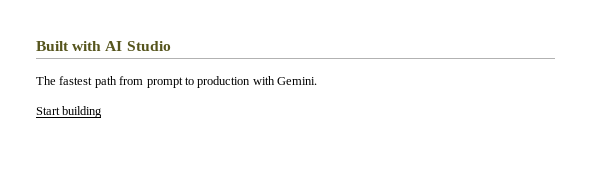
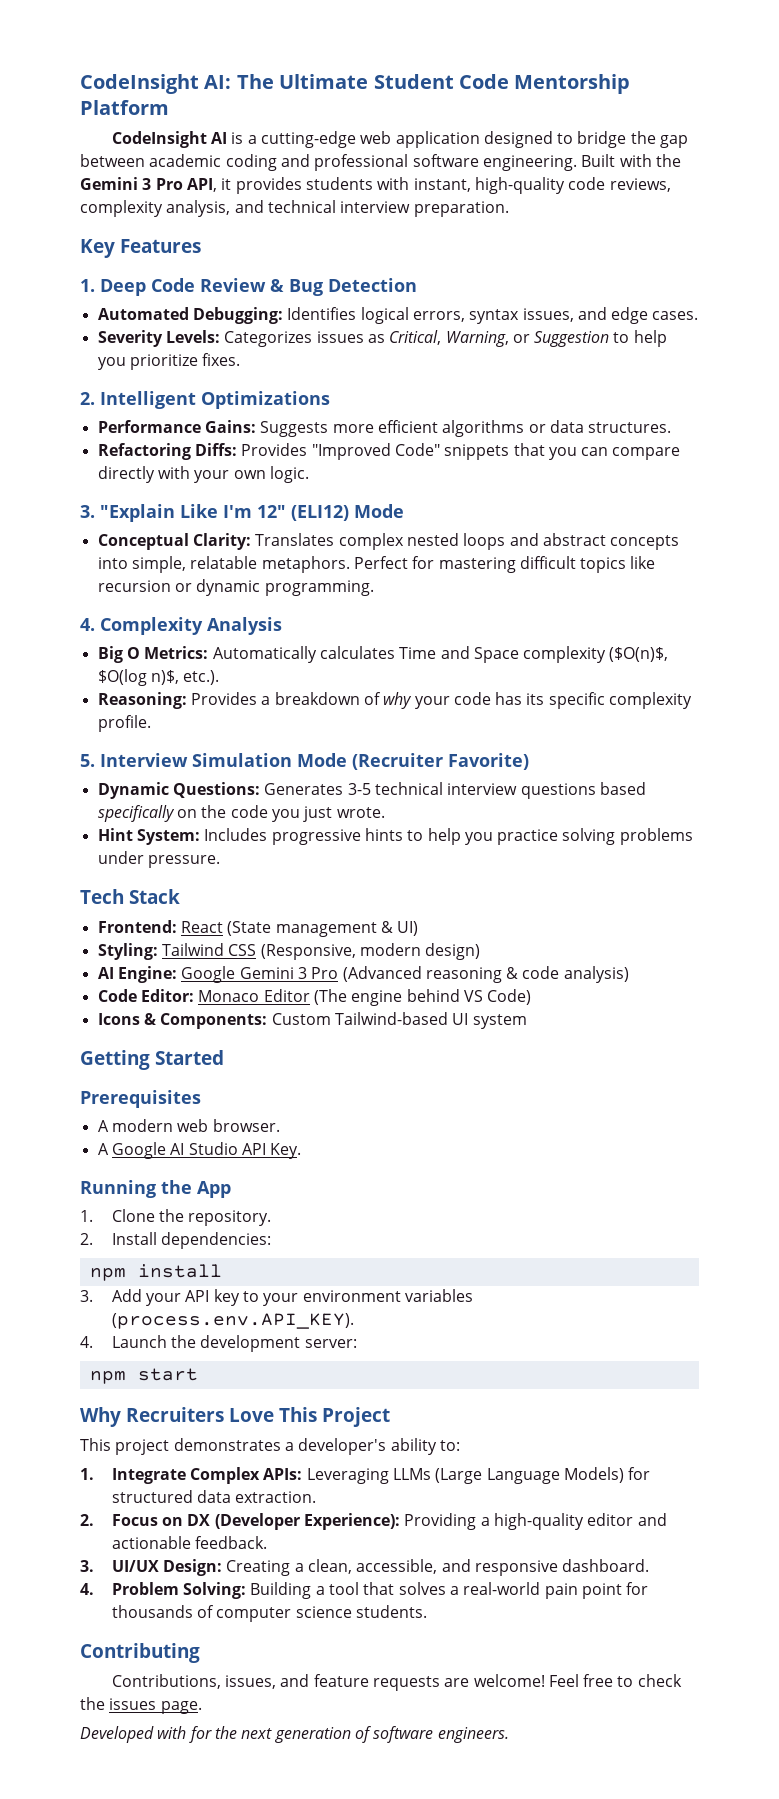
- Built with AI Studio
- The fastest path from prompt to production with Gemini.
- Start building
+ CodeInsight AI: The Ultimate Student Code Mentorship Platform
+ CodeInsight AI is a cutting-edge web application designed to bridge the gap between academic coding and professional software engineering. Built with the Gemini 3 Pro API, it provides students with instant, high-quality code reviews, complexity analysis, and technical interview preparation.
+ Key Features
+ 1. Deep Code Review & Bug Detection
+ Automated Debugging: Identifies logical errors, syntax issues, and edge cases.
+ Severity Levels: Categorizes issues as Critical, Warning, or Suggestion to help you prioritize fixes.
+ 2. Intelligent Optimizations
+ Performance Gains: Suggests more efficient algorithms or data structures.
+ Refactoring Diffs: Provides "Improved Code" snippets that you can compare directly with your own logic.
+ 3. "Explain Like I'm 12" (ELI12) Mode
+ Conceptual Clarity: Translates complex nested loops and abstract concepts into simple, relatable metaphors. Perfect for mastering difficult topics like recursion or dynamic programming.
+ 4. Complexity Analysis
+ Big O Metrics: Automatically calculates Time and Space complexity ($O(n)$, $O(log n)$, etc.).
+ Reasoning: Provides a breakdown of why your code has its specific complexity profile.
+ 5. Interview Simulation Mode (Recruiter Favorite)
+ Dynamic Questions: Generates 3-5 technical interview questions based specifically on the code you just wrote.
+ Hint System: Includes progressive hints to help you practice solving problems under pressure.
+ Tech Stack
+ Frontend: React (State management & UI)
+ Styling: Tailwind CSS (Responsive, modern design)
+ AI Engine: Google Gemini 3 Pro (Advanced reasoning & code analysis)
+ Code Editor: Monaco Editor (The engine behind VS Code)
+ Icons & Components: Custom Tailwind-based UI system
+ Getting Started
+ Prerequisites
+ A modern web browser.
+ A Google AI Studio API Key.
+ Running the App
+ 1. Clone the repository.
+ 2. Install dependencies:
+ npm install
+ 3. Add your API key to your environment variables (process.env.API_KEY).
+ 4. Launch the development server:
+ npm start
+ Why Recruiters Love This Project
+ This project demonstrates a developer's ability to:
+ 1. Integrate Complex APIs: Leveraging LLMs (Large Language Models) for structured data extraction.
+ 2. Focus on DX (Developer Experience): Providing a high-quality editor and actionable feedback.
+ 3. UI/UX Design: Creating a clean, accessible, and responsive dashboard.
+ 4. Problem Solving: Building a tool that solves a real-world pain point for thousands of computer science students.
+ Contributing
+ Contributions, issues, and feature requests are welcome! Feel free to check the issues page.
+ Developed with for the next generation of software engineers.

